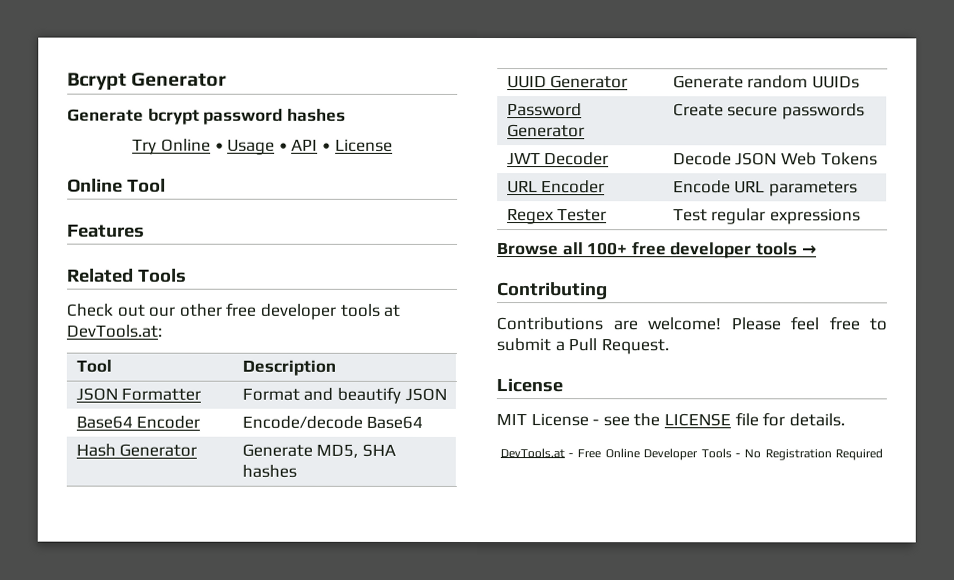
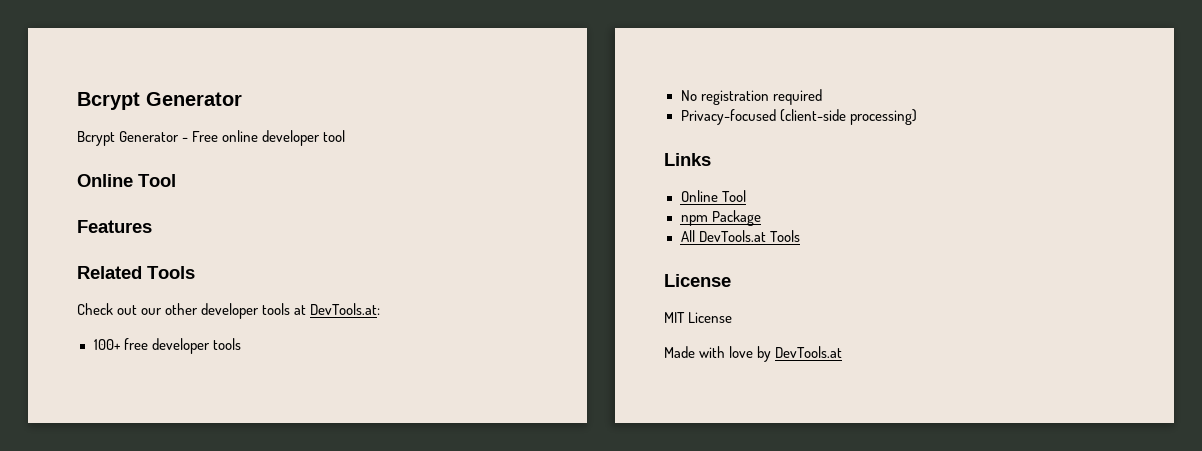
- Generate bcrypt password hashes
- Try Online • Usage • API • License
+ Bcrypt Generator - Free online developer tool
- Check out our other free developer tools at DevTools.at:
+ Check out our other developer tools at DevTools.at:
- Tool | Description
- JSON Formatter | Format and beautify JSON
- Base64 Encoder | Encode/decode Base64
- Hash Generator | Generate MD5, SHA hashes
- UUID Generator | Generate random UUIDs
- Password Generator | Create secure passwords
- JWT Decoder | Decode JSON Web Tokens
- URL Encoder | Encode URL parameters
- Regex Tester | Test regular expressions
- Browse all 100+ free developer tools →
- Contributing
- Contributions are welcome! Please feel free to submit a Pull Request.
+ 100+ free developer tools
+ No registration required
+ Privacy-focused (client-side processing)
+ Links
+ Online Tool
+ npm Package
+ All DevTools.at Tools
  License
- MIT License - see the LICENSE file for details.
- DevTools.at - Free Online Developer Tools - No Registration Required
+ MIT License
+ Made with love by DevTools.at

